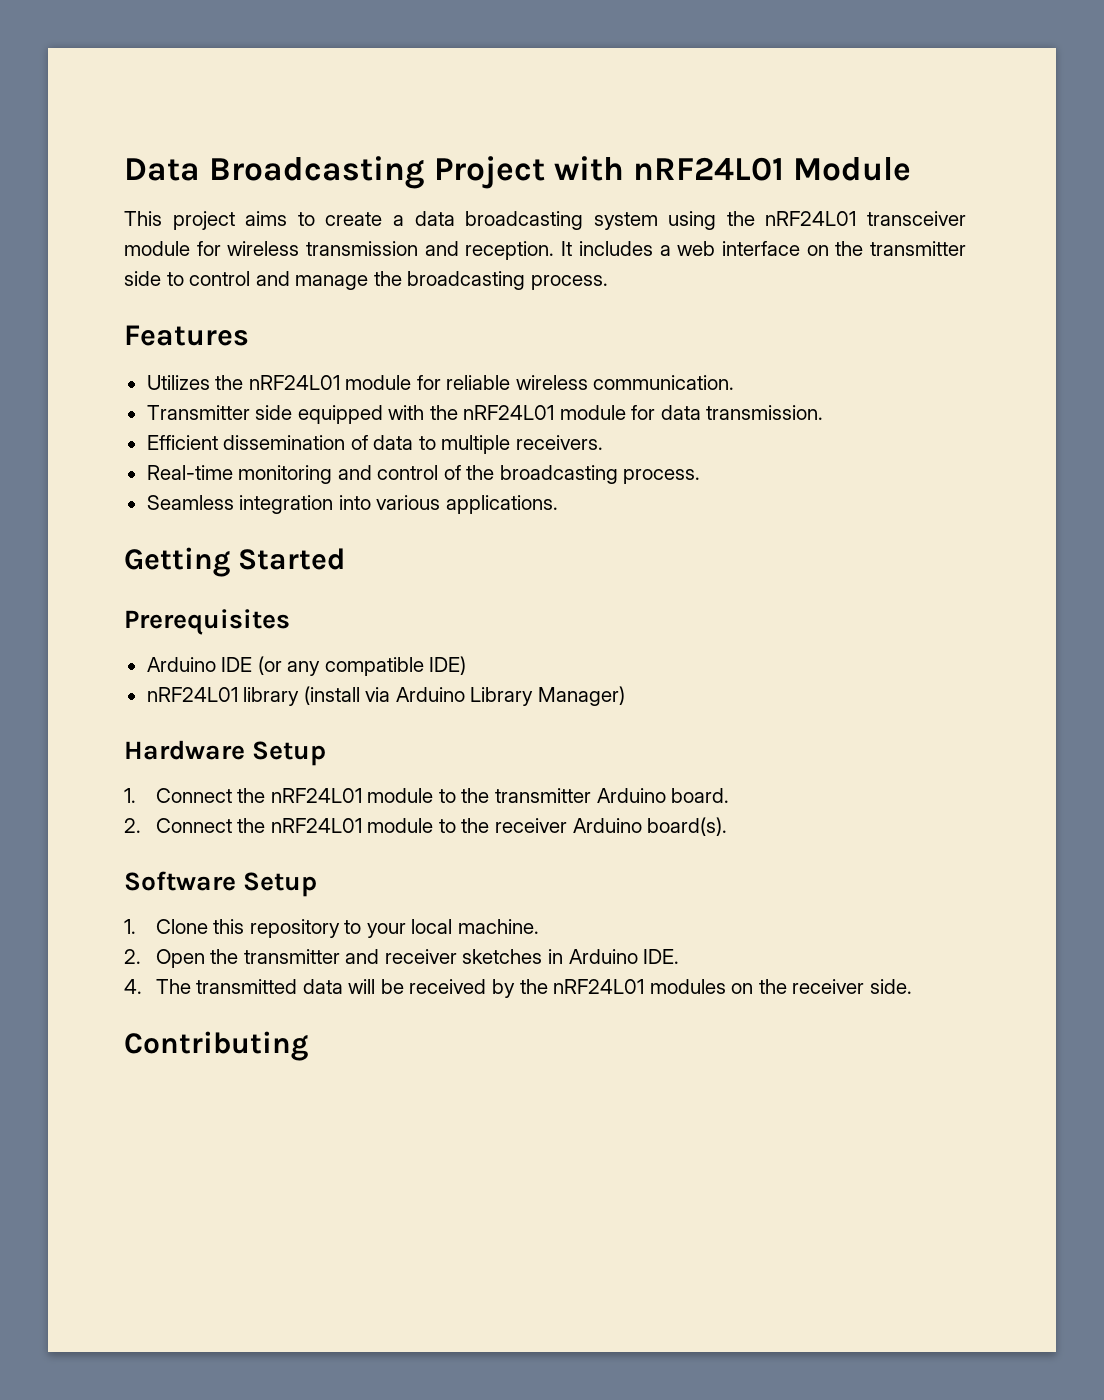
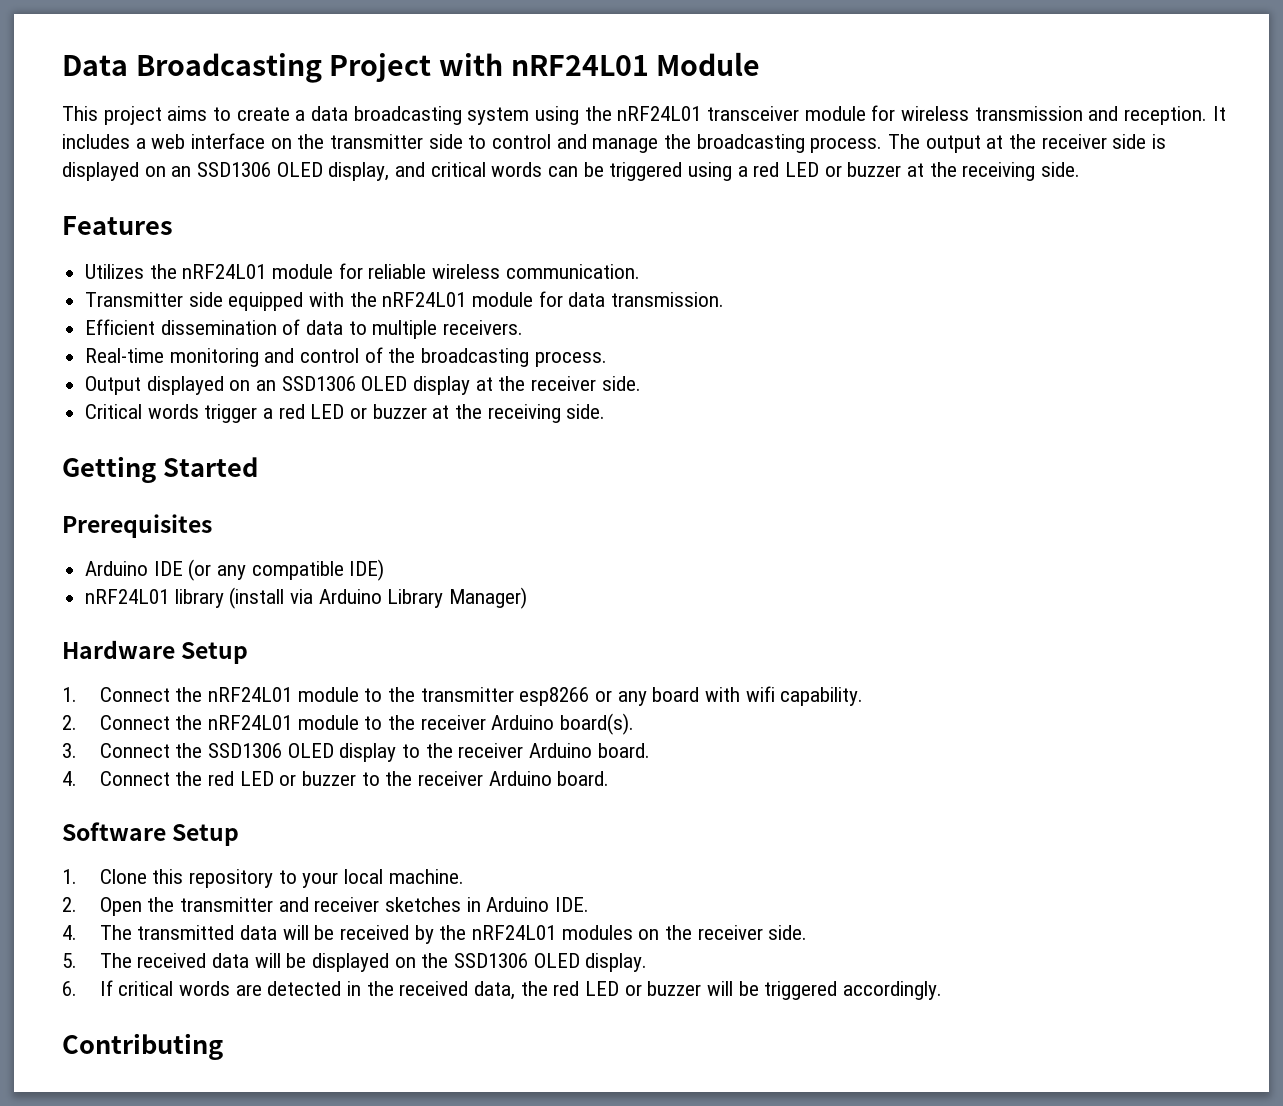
+ The output at the receiver side is displayed on an SSD1306 OLED display, and critical words can be triggered using a red LED or buzzer at the receiving side.
- Seamless integration into various applications.
+ Output displayed on an SSD1306 OLED display at the receiver side.
+ Critical words trigger a red LED or buzzer at the receiving side.
- 1. Connect the nRF24L01 module to the transmitter Arduino board.
+ 1. Connect the nRF24L01 module to the transmitter esp8266 or any board with wifi capability.
+ 3. Connect the SSD1306 OLED display to the receiver Arduino board.
+ 4. Connect the red LED or buzzer to the receiver Arduino board.
+ 5. The received data will be displayed on the SSD1306 OLED display.
+ 6. If critical words are detected in the received data, the red LED or buzzer will be triggered accordingly.

